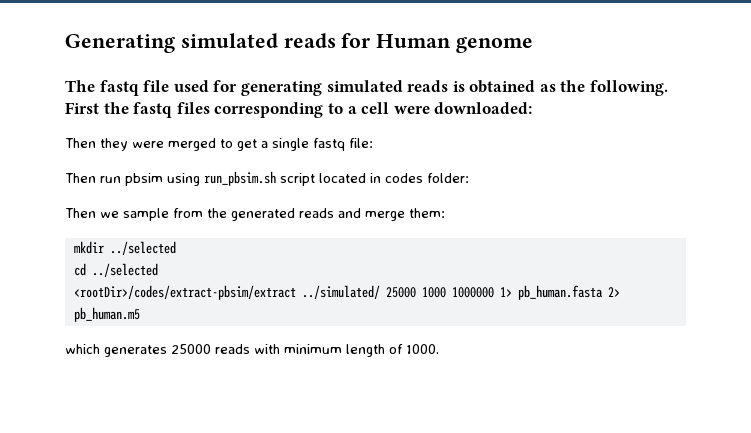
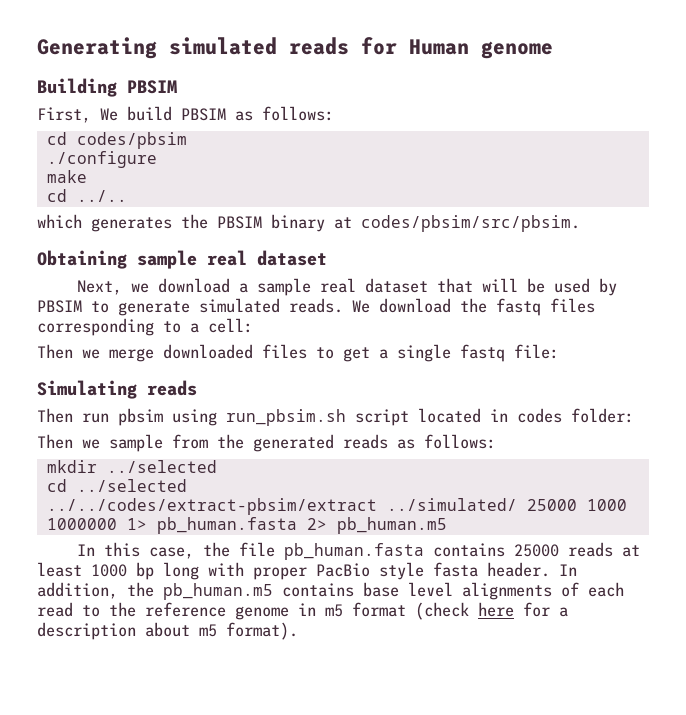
- The fastq file used for generating simulated reads is obtained as the following. First the fastq files corresponding to a cell were downloaded:
- Then they were merged to get a single fastq file:
+ Building PBSIM
+ First, We build PBSIM as follows:
+ cd codes/pbsim
+ ./configure
+ make
+ cd ../..
+ which generates the PBSIM binary at codes/pbsim/src/pbsim.
+ Obtaining sample real dataset
+ Next, we download a sample real dataset that will be used by PBSIM to generate simulated reads. We download the fastq files corresponding to a cell:
+ Then we merge downloaded files to get a single fastq file:
+ Simulating reads
- Then we sample from the generated reads and merge them:
+ Then we sample from the generated reads as follows:
- <rootDir>/codes/extract-pbsim/extract ../simulated/ 25000 1000 1000000 1> pb_human.fasta 2> pb_human.m5
+ ../../codes/extract-pbsim/extract ../simulated/ 25000 1000 1000000 1> pb_human.fasta 2> pb_human.m5
- which generates 25000 reads with minimum length of 1000.
+ In this case, the file pb_human.fasta contains 25000 reads at least 1000 bp long with proper PacBio style fasta header. In addition, the pb_human.m5 contains base level alignments of each read to the reference genome in m5 format (check here for a description about m5 format).

